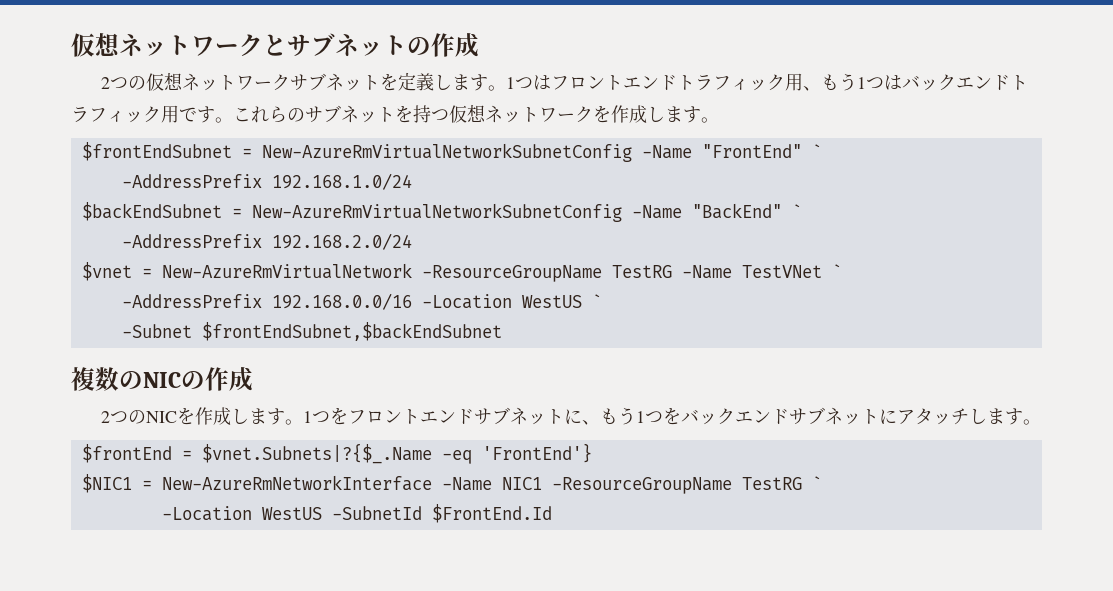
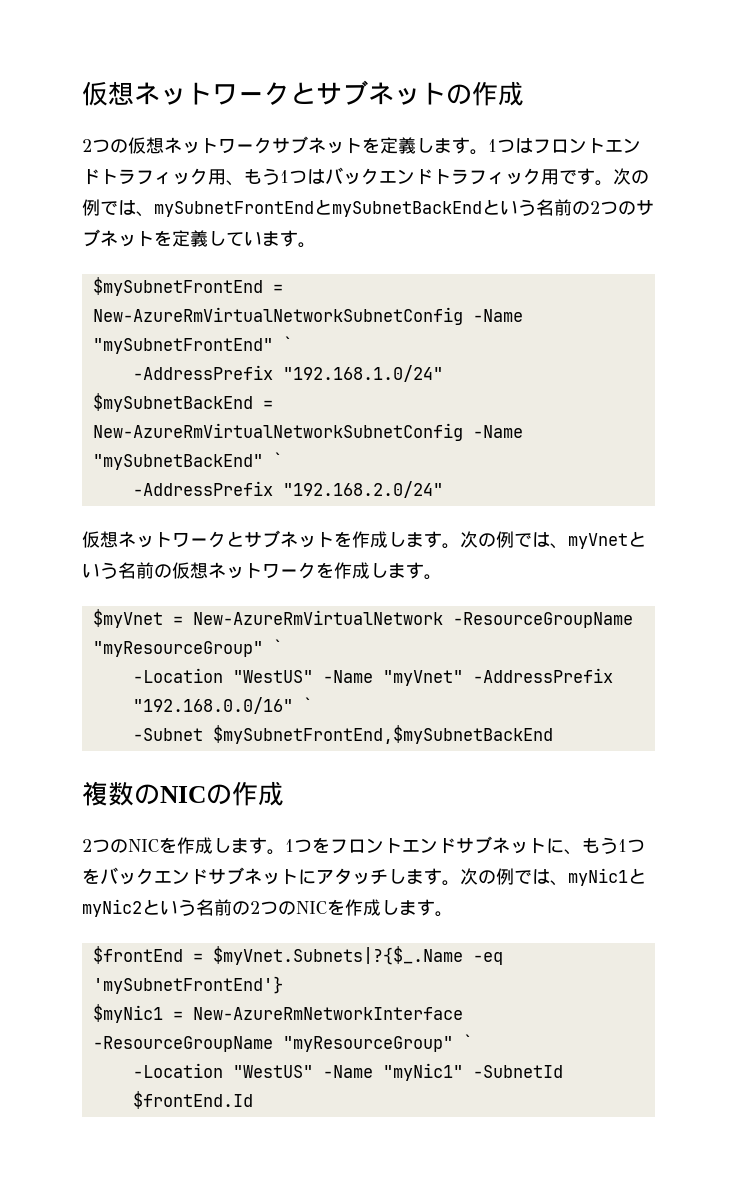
- これらのサブネットを持つ仮想ネットワークを作成します。
+ 次の例では、mySubnetFrontEndとmySubnetBackEndという名前の2つのサブネットを定義しています。
+ $mySubnetFrontEnd = New-AzureRmVirtualNetworkSubnetConfig -Name "mySubnetFrontEnd" `
+ -AddressPrefix "192.168.1.0/24"
+ $mySubnetBackEnd = New-AzureRmVirtualNetworkSubnetConfig -Name "mySubnetBackEnd" `
+ -AddressPrefix "192.168.2.0/24"
+ 仮想ネットワークとサブネットを作成します。次の例では、myVnetという名前の仮想ネットワークを作成します。
- $frontEndSubnet = New-AzureRmVirtualNetworkSubnetConfig -Name "FrontEnd" `
- -AddressPrefix 192.168.1.0/24
- $backEndSubnet = New-AzureRmVirtualNetworkSubnetConfig -Name "BackEnd" `
- -AddressPrefix 192.168.2.0/24
- $vnet = New-AzureRmVirtualNetwork -ResourceGroupName TestRG -Name TestVNet `
- -AddressPrefix 192.168.0.0/16 -Location WestUS `
+ $myVnet = New-AzureRmVirtualNetwork -ResourceGroupName "myResourceGroup" `
+ -Location "WestUS" -Name "myVnet" -AddressPrefix "192.168.0.0/16" `
- -Subnet $frontEndSubnet,$backEndSubnet
+ -Subnet $mySubnetFrontEnd,$mySubnetBackEnd
- 1つをフロントエンドサブネットに、もう1つをバックエンドサブネットにアタッチします。
- $frontEnd = $vnet.Subnets|?{$_.Name -eq 'FrontEnd'}
- $NIC1 = New-AzureRmNetworkInterface -Name NIC1 -ResourceGroupName TestRG `
- -Location WestUS -SubnetId $FrontEnd.Id
+ 1つをフロントエンドサブネットに、もう1つをバックエンドサブネットにアタッチします。次の例では、myNic1とmyNic2という名前の2つのNICを作成します。
+ $frontEnd = $myVnet.Subnets|?{$_.Name -eq 'mySubnetFrontEnd'}
+ $myNic1 = New-AzureRmNetworkInterface -ResourceGroupName "myResourceGroup" `
+ -Location "WestUS" -Name "myNic1" -SubnetId $frontEnd.Id

